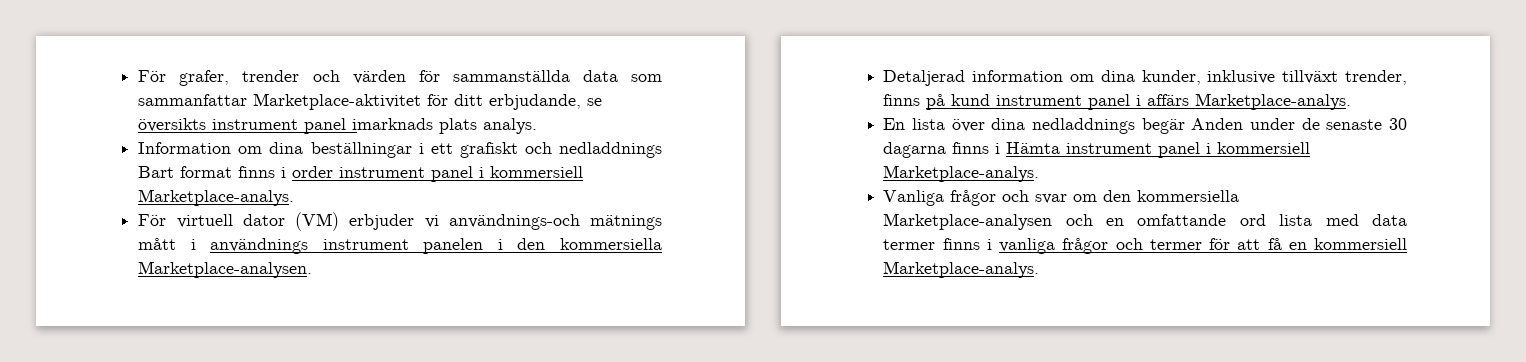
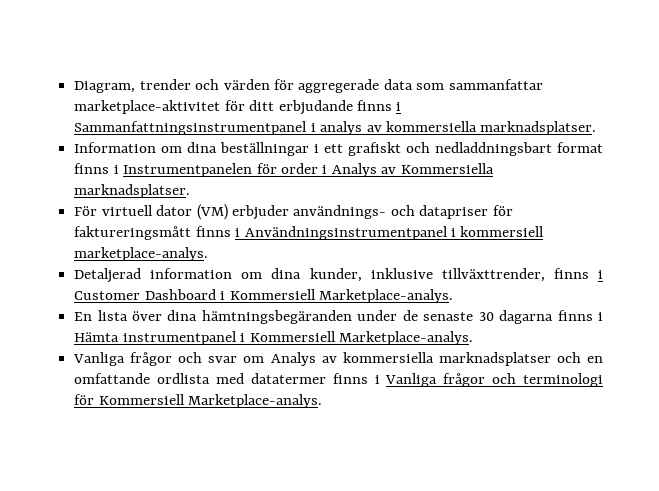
- För grafer, trender och värden för sammanställda data som sammanfattar Marketplace-aktivitet för ditt erbjudande, se översikts instrument panel imarknads plats analys.
+ Diagram, trender och värden för aggregerade data som sammanfattar marketplace-aktivitet för ditt erbjudande finns i Sammanfattningsinstrumentpanel i analys av kommersiella marknadsplatser.
- Information om dina beställningar i ett grafiskt och nedladdnings Bart format finns i order instrument panel i kommersiell Marketplace-analys.
+ Information om dina beställningar i ett grafiskt och nedladdningsbart format finns i Instrumentpanelen för order i Analys av Kommersiella marknadsplatser.
- För virtuell dator (VM) erbjuder vi användnings-och mätnings mått i användnings instrument panelen i den kommersiella Marketplace-analysen.
+ För virtuell dator (VM) erbjuder användnings- och datapriser för faktureringsmått finns i Användningsinstrumentpanel i kommersiell marketplace-analys.
- Detaljerad information om dina kunder, inklusive tillväxt trender, finns på kund instrument panel i affärs Marketplace-analys.
+ Detaljerad information om dina kunder, inklusive tillväxttrender, finns i Customer Dashboard i Kommersiell Marketplace-analys.
- En lista över dina nedladdnings begär Anden under de senaste 30 dagarna finns i Hämta instrument panel i kommersiell Marketplace-analys.
+ En lista över dina hämtningsbegäranden under de senaste 30 dagarna finns i Hämta instrumentpanel i Kommersiell Marketplace-analys.
- Vanliga frågor och svar om den kommersiella Marketplace-analysen och en omfattande ord lista med data termer finns i vanliga frågor och termer för att få en kommersiell Marketplace-analys.
+ Vanliga frågor och svar om Analys av kommersiella marknadsplatser och en omfattande ordlista med datatermer finns i Vanliga frågor och terminologi för Kommersiell Marketplace-analys.

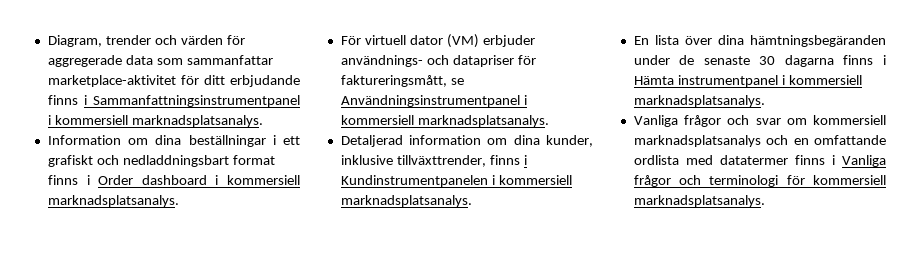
- Diagram, trender och värden för aggregerade data som sammanfattar marketplace-aktivitet för ditt erbjudande finns i Sammanfattningsinstrumentpanel i analys av kommersiella marknadsplatser.
+ Diagram, trender och värden för aggregerade data som sammanfattar marketplace-aktivitet för ditt erbjudande finns i Sammanfattningsinstrumentpanel i kommersiell marknadsplatsanalys.
- Information om dina beställningar i ett grafiskt och nedladdningsbart format finns i Instrumentpanelen för order i Analys av Kommersiella marknadsplatser.
+ Information om dina beställningar i ett grafiskt och nedladdningsbart format finns i Order dashboard i kommersiell marknadsplatsanalys.
- För virtuell dator (VM) erbjuder användnings- och datapriser för faktureringsmått finns i Användningsinstrumentpanel i kommersiell marketplace-analys.
+ För virtuell dator (VM) erbjuder användnings- och datapriser för faktureringsmått, se Användningsinstrumentpanel i kommersiell marknadsplatsanalys.
- Detaljerad information om dina kunder, inklusive tillväxttrender, finns i Customer Dashboard i Kommersiell Marketplace-analys.
+ Detaljerad information om dina kunder, inklusive tillväxttrender, finns i Kundinstrumentpanelen i kommersiell marknadsplatsanalys.
- En lista över dina hämtningsbegäranden under de senaste 30 dagarna finns i Hämta instrumentpanel i Kommersiell Marketplace-analys.
+ En lista över dina hämtningsbegäranden under de senaste 30 dagarna finns i Hämta instrumentpanel i kommersiell marknadsplatsanalys.
- Vanliga frågor och svar om Analys av kommersiella marknadsplatser och en omfattande ordlista med datatermer finns i Vanliga frågor och terminologi för Kommersiell Marketplace-analys.
+ Vanliga frågor och svar om kommersiell marknadsplatsanalys och en omfattande ordlista med datatermer finns i Vanliga frågor och terminologi för kommersiell marknadsplatsanalys.

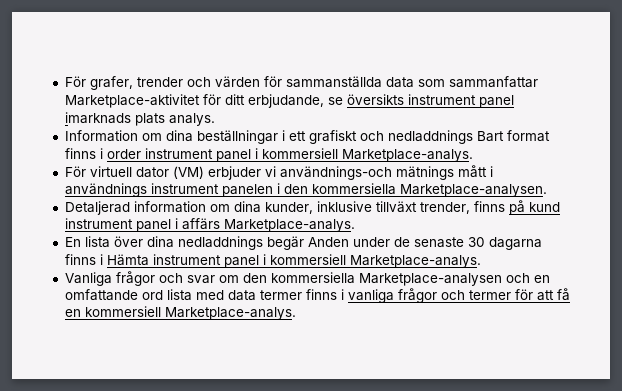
- Diagram, trender och värden för aggregerade data som sammanfattar marketplace-aktivitet för ditt erbjudande finns i Sammanfattningsinstrumentpanel i kommersiell marknadsplatsanalys.
+ För grafer, trender och värden för sammanställda data som sammanfattar Marketplace-aktivitet för ditt erbjudande, se översikts instrument panel imarknads plats analys.
- Information om dina beställningar i ett grafiskt och nedladdningsbart format finns i Order dashboard i kommersiell marknadsplatsanalys.
+ Information om dina beställningar i ett grafiskt och nedladdnings Bart format finns i order instrument panel i kommersiell Marketplace-analys.
- För virtuell dator (VM) erbjuder användnings- och datapriser för faktureringsmått, se Användningsinstrumentpanel i kommersiell marknadsplatsanalys.
+ För virtuell dator (VM) erbjuder vi användnings-och mätnings mått i användnings instrument panelen i den kommersiella Marketplace-analysen.
- Detaljerad information om dina kunder, inklusive tillväxttrender, finns i Kundinstrumentpanelen i kommersiell marknadsplatsanalys.
+ Detaljerad information om dina kunder, inklusive tillväxt trender, finns på kund instrument panel i affärs Marketplace-analys.
- En lista över dina hämtningsbegäranden under de senaste 30 dagarna finns i Hämta instrumentpanel i kommersiell marknadsplatsanalys.
+ En lista över dina nedladdnings begär Anden under de senaste 30 dagarna finns i Hämta instrument panel i kommersiell Marketplace-analys.
- Vanliga frågor och svar om kommersiell marknadsplatsanalys och en omfattande ordlista med datatermer finns i Vanliga frågor och terminologi för kommersiell marknadsplatsanalys.
+ Vanliga frågor och svar om den kommersiella Marketplace-analysen och en omfattande ord lista med data termer finns i vanliga frågor och termer för att få en kommersiell Marketplace-analys.

